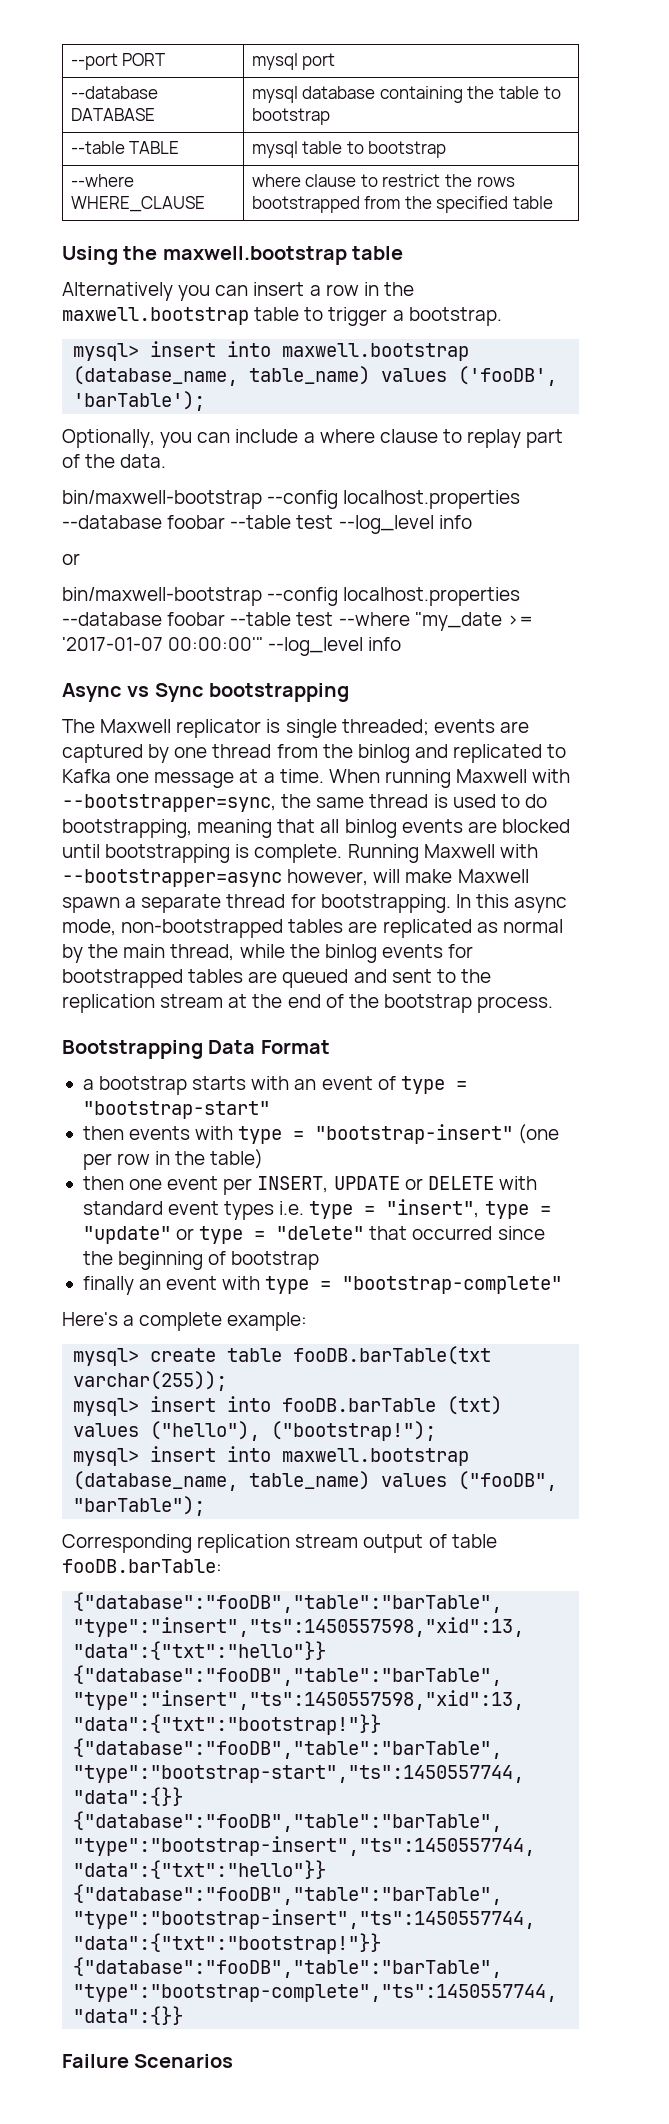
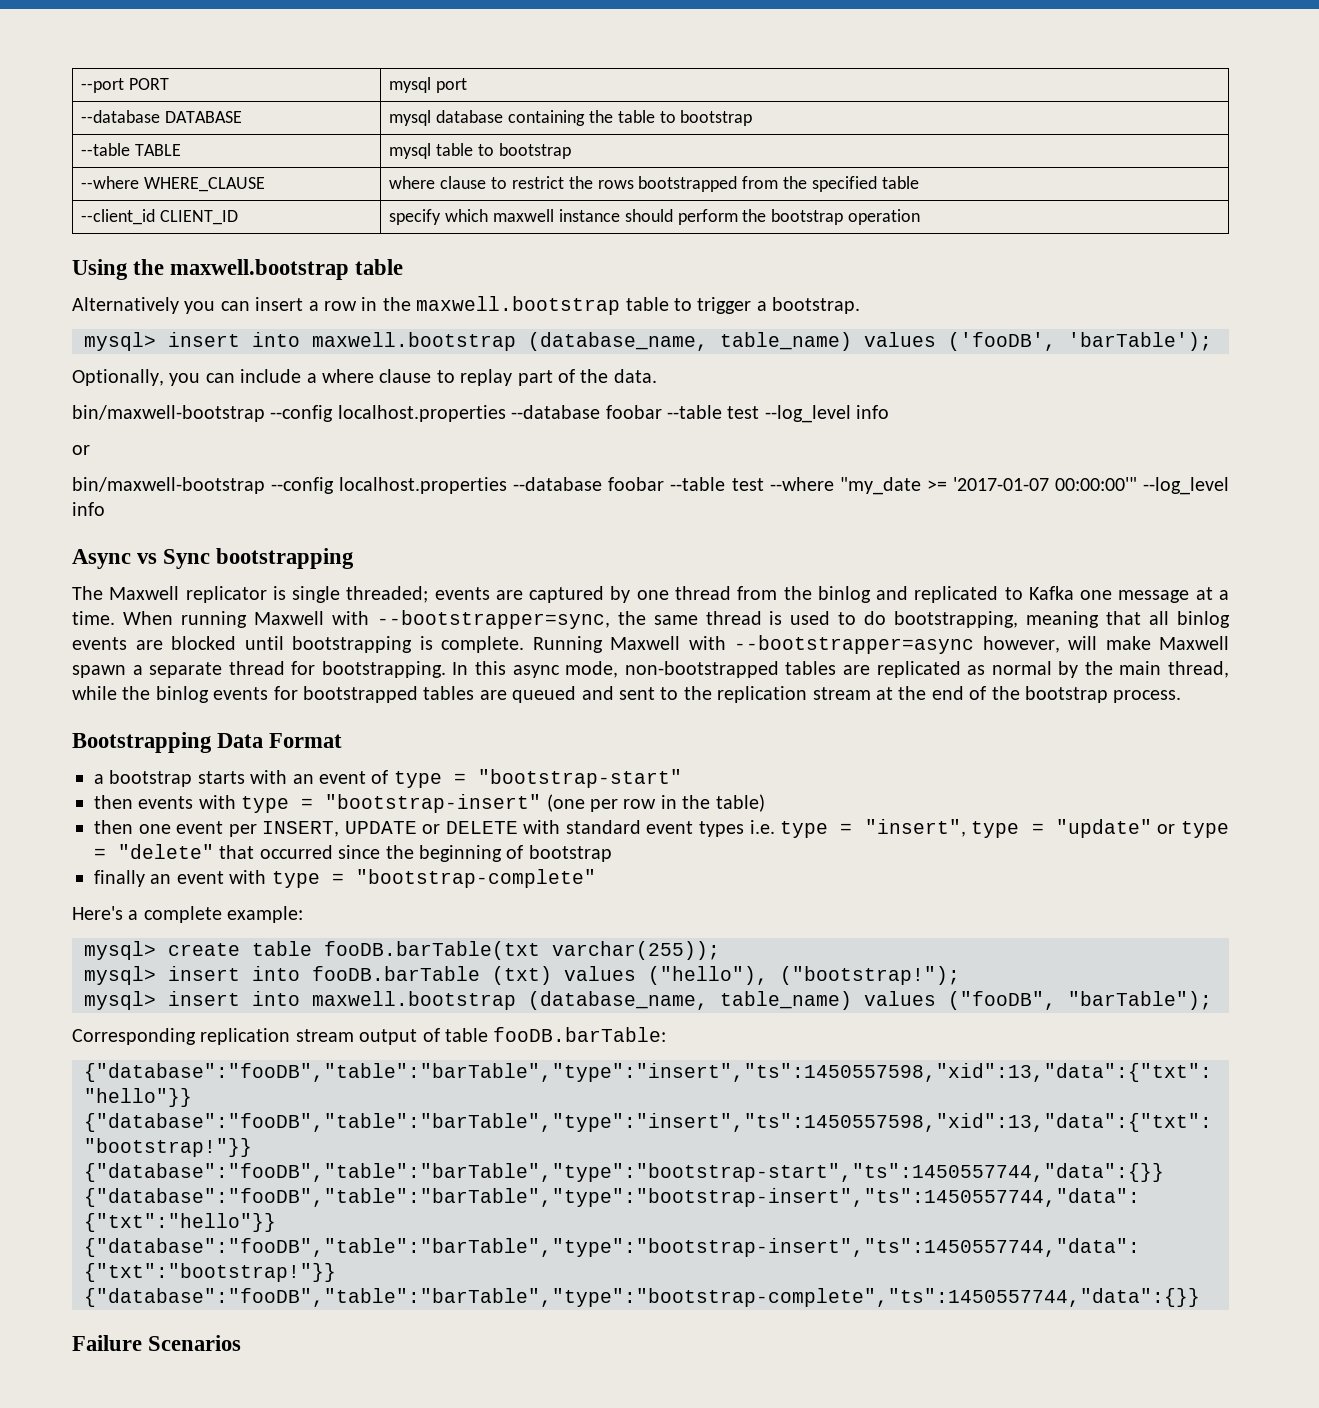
+ --client_id CLIENT_ID | specify which maxwell instance should perform the bootstrap operation

